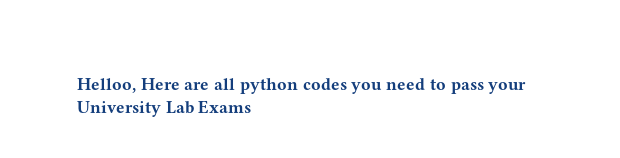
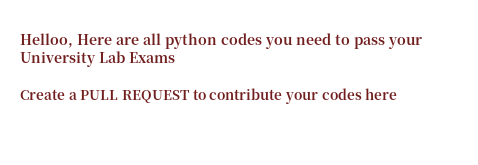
+ Create a PULL REQUEST to contribute your codes here

